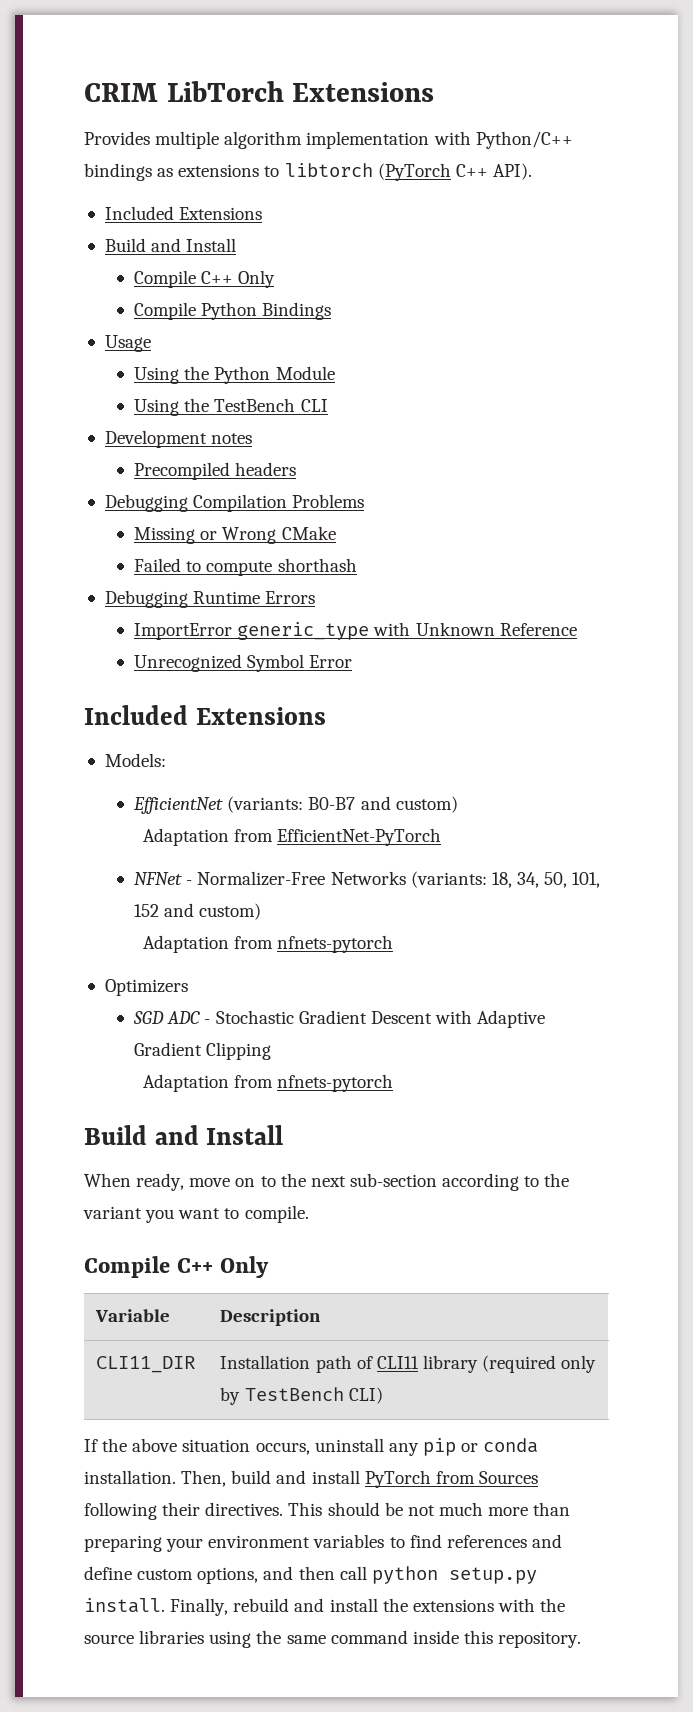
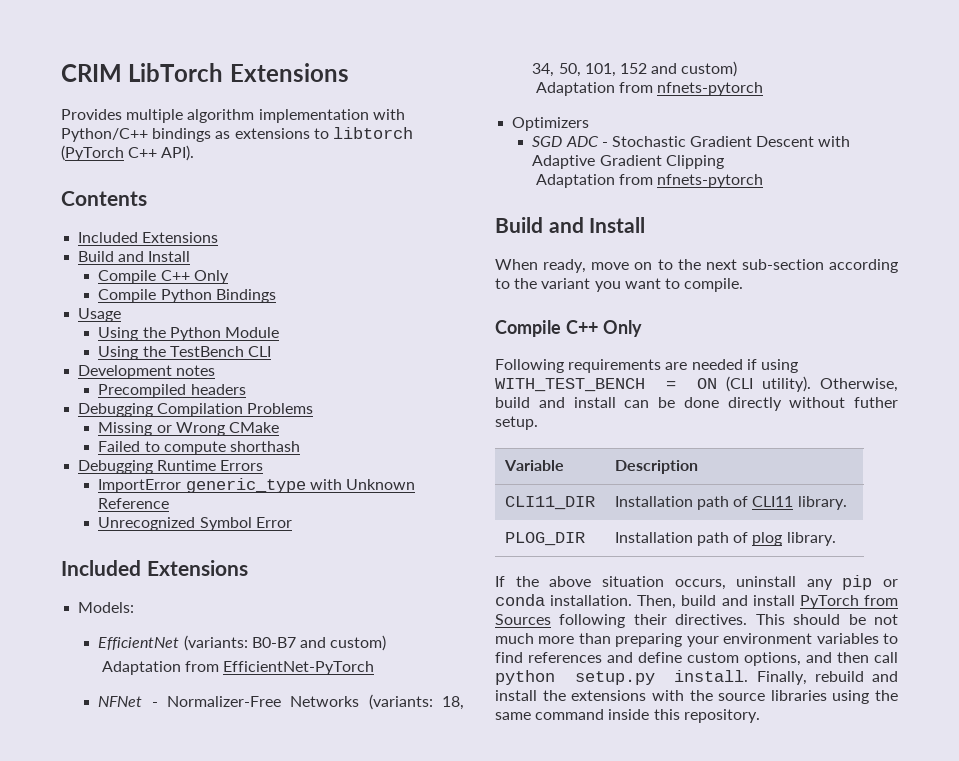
+ Contents
+ Following requirements are needed if using WITH_TEST_BENCH = ON (CLI utility). Otherwise, build and install can be done directly without futher setup.
- CLI11_DIR | Installation path of CLI11 library (required only by TestBench CLI)
+ CLI11_DIR | Installation path of CLI11 library.
+ PLOG_DIR | Installation path of plog library.

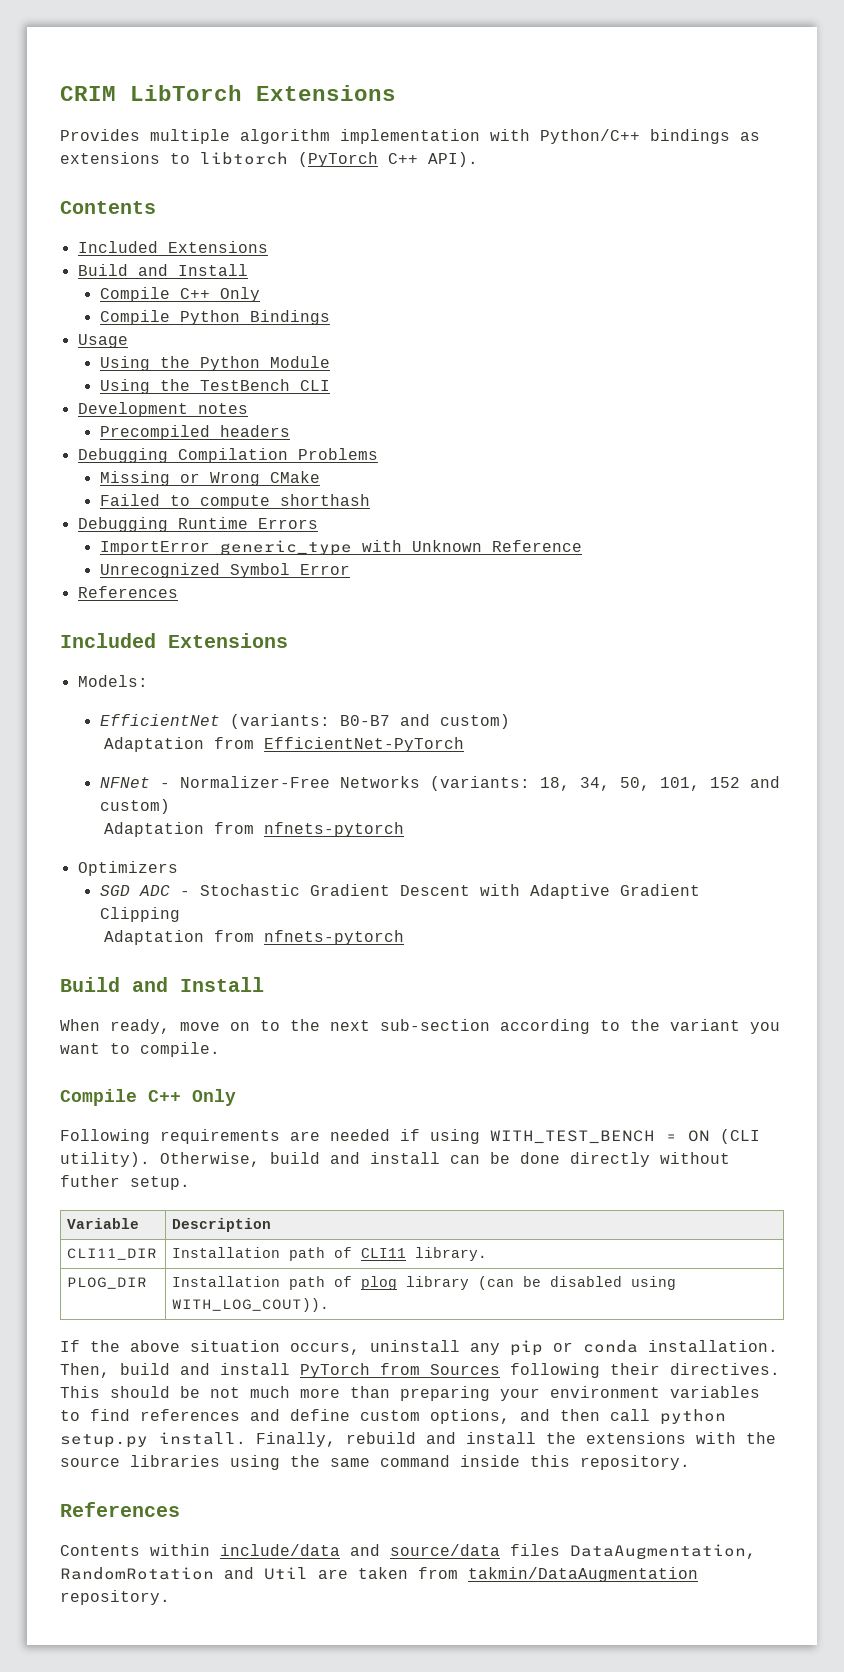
  Unrecognized Symbol Error
+ References
- PLOG_DIR | Installation path of plog library.
+ PLOG_DIR | Installation path of plog library (can be disabled using WITH_LOG_COUT)).
  Finally, rebuild and install the extensions with the source libraries using the same command inside this repository.
+ References
+ Contents within include/data and source/data files DataAugmentation, RandomRotation and Util are taken from takmin/DataAugmentation repository.

